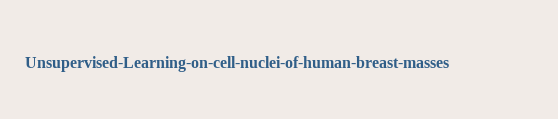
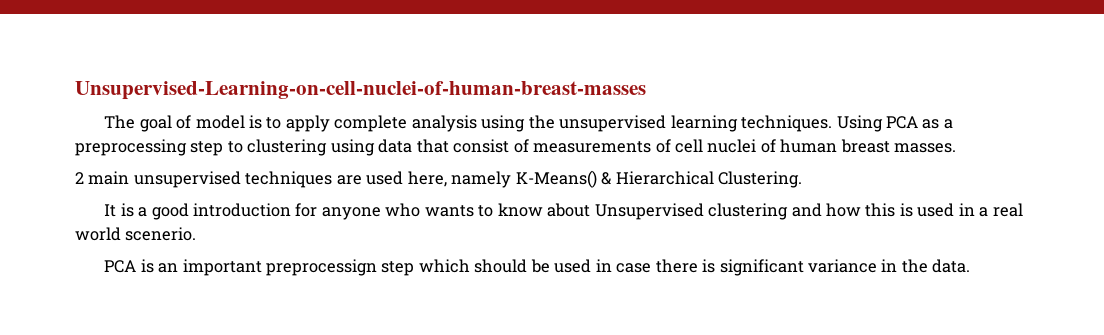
+ The goal of model is to apply complete analysis using the unsupervised learning techniques. Using PCA as a preprocessing step to clustering using data that consist of measurements of cell nuclei of human breast masses.
+ 2 main unsupervised techniques are used here, namely K-Means() & Hierarchical Clustering.
+ It is a good introduction for anyone who wants to know about Unsupervised clustering and how this is used in a real world scenerio.
+ PCA is an important preprocessign step which should be used in case there is significant variance in the data.

